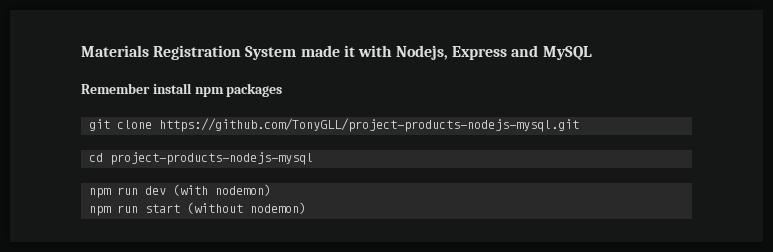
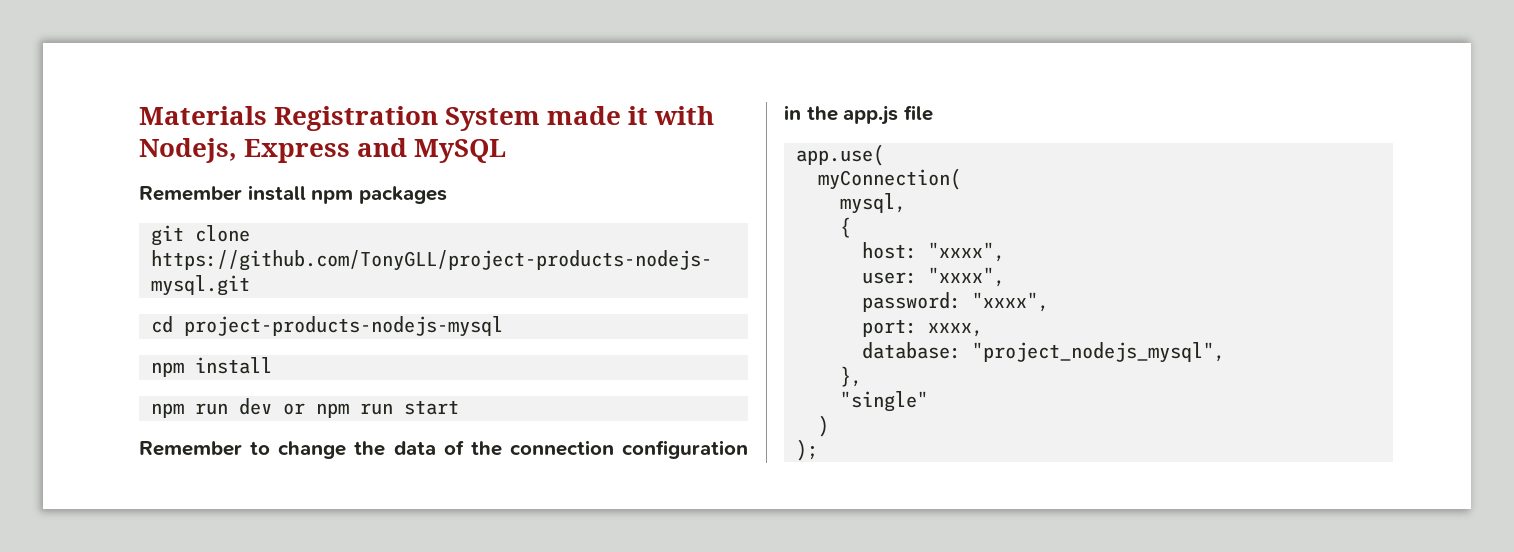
- npm run dev (with nodemon)
- npm run start (without nodemon)
+ npm install
+ npm run dev or npm run start
+ Remember to change the data of the connection configuration in the app.js file
+ app.use(
+ myConnection(
+ mysql,
+ {
+ host: "xxxx",
+ user: "xxxx",
+ password: "xxxx",
+ port: xxxx,
+ database: "project_nodejs_mysql",
+ },
+ "single"
+ )
+ );

